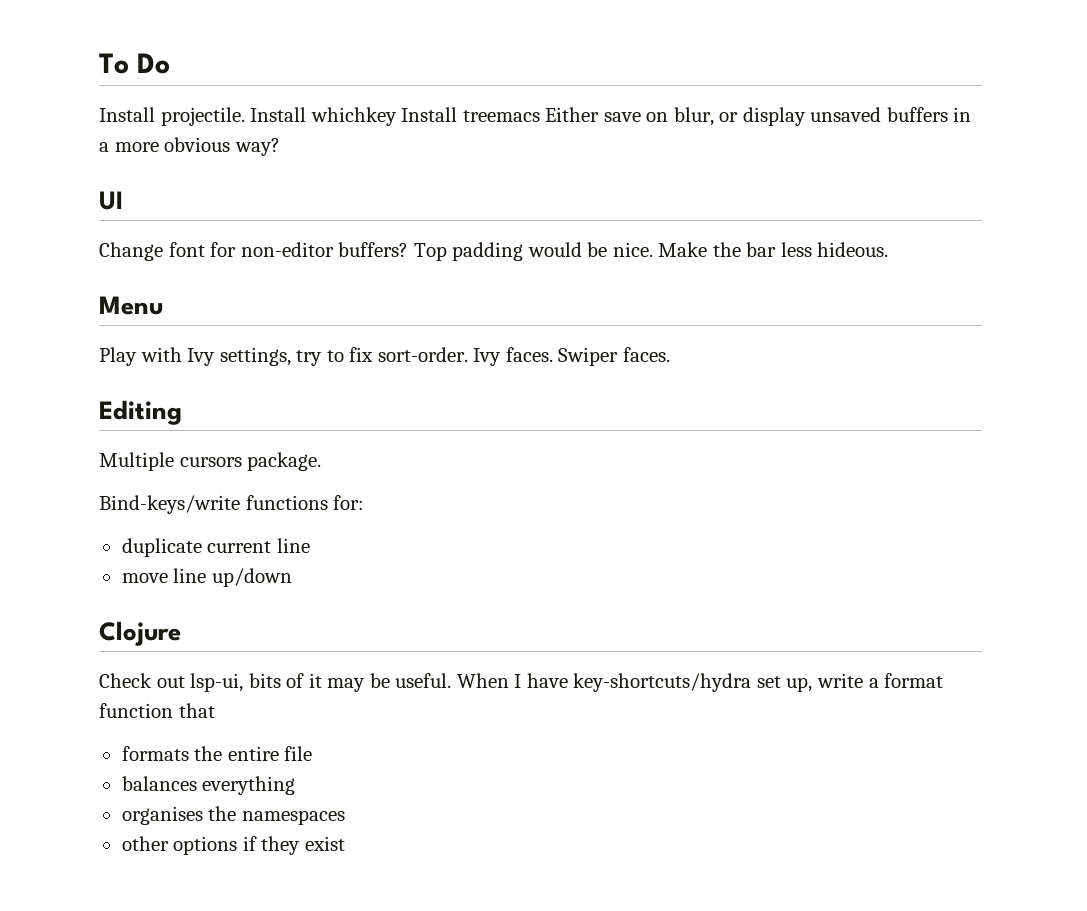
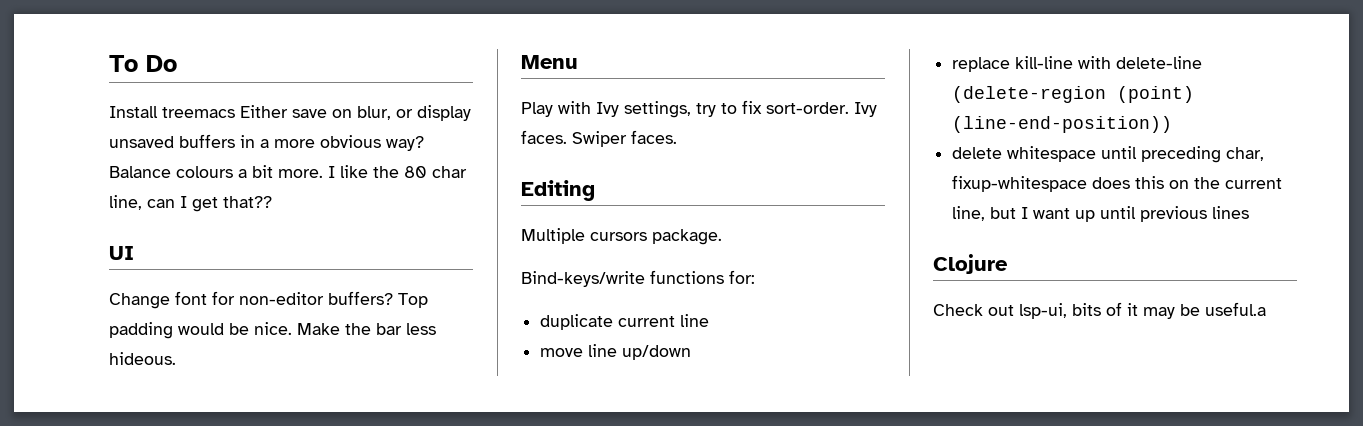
- Install projectile. Install whichkey Install treemacs Either save on blur, or display unsaved buffers in a more obvious way?
+ Install treemacs Either save on blur, or display unsaved buffers in a more obvious way? Balance colours a bit more. I like the 80 char line, can I get that??
+ replace kill-line with delete-line (delete-region (point) (line-end-position))
+ delete whitespace until preceding char, fixup-whitespace does this on the current line, but I want up until previous lines
- Check out lsp-ui, bits of it may be useful. When I have key-shortcuts/hydra set up, write a format function that
- formats the entire file
- balances everything
- organises the namespaces
- other options if they exist
+ Check out lsp-ui, bits of it may be useful.a

